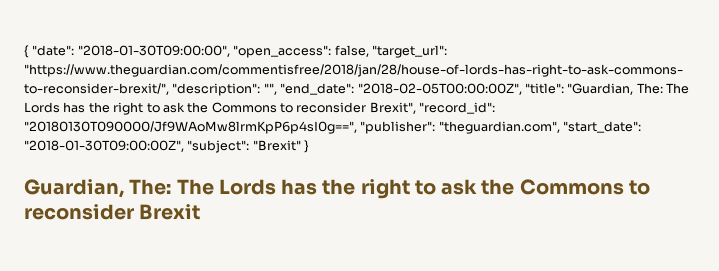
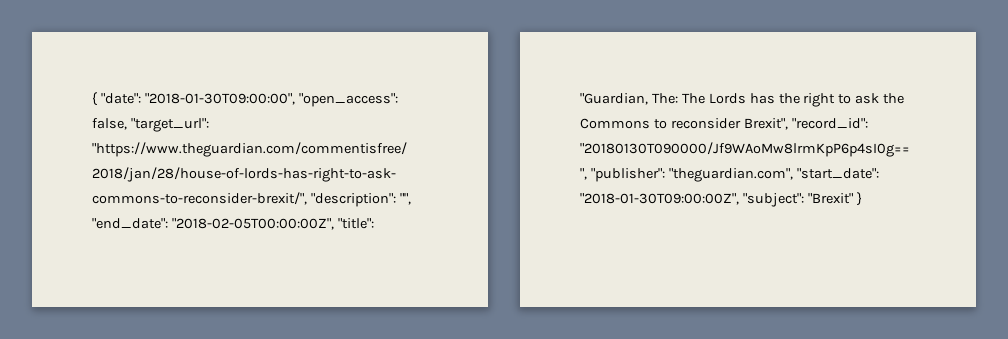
- Guardian, The: The Lords has the right to ask the Commons to reconsider Brexit

